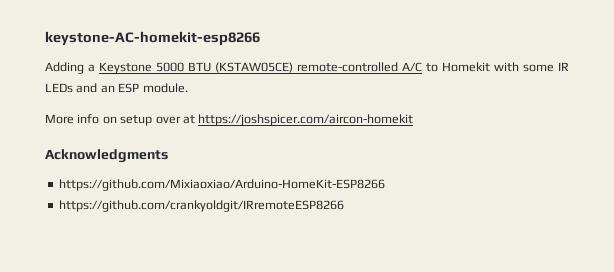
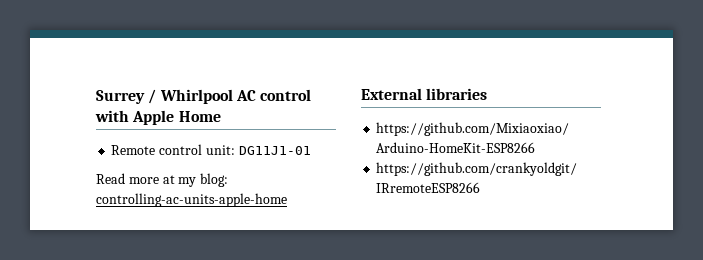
- keystone-AC-homekit-esp8266
- Adding a Keystone 5000 BTU (KSTAW05CE) remote-controlled A/C to Homekit with some IR LEDs and an ESP module.
- More info on setup over at https://joshspicer.com/aircon-homekit
- Acknowledgments
+ Surrey / Whirlpool AC control with Apple Home
+ Remote control unit: DG11J1-01
+ Read more at my blog: controlling-ac-units-apple-home
+ External libraries

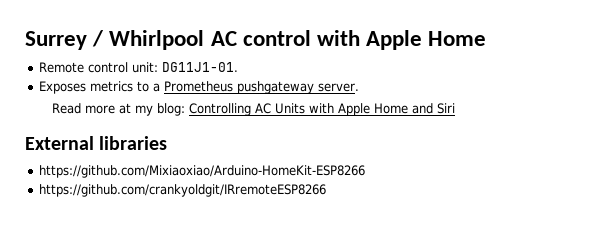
- Remote control unit: DG11J1-01
+ Remote control unit: DG11J1-01.
+ Exposes metrics to a Prometheus pushgateway server.
- Read more at my blog: controlling-ac-units-apple-home
+ Read more at my blog: Controlling AC Units with Apple Home and Siri

